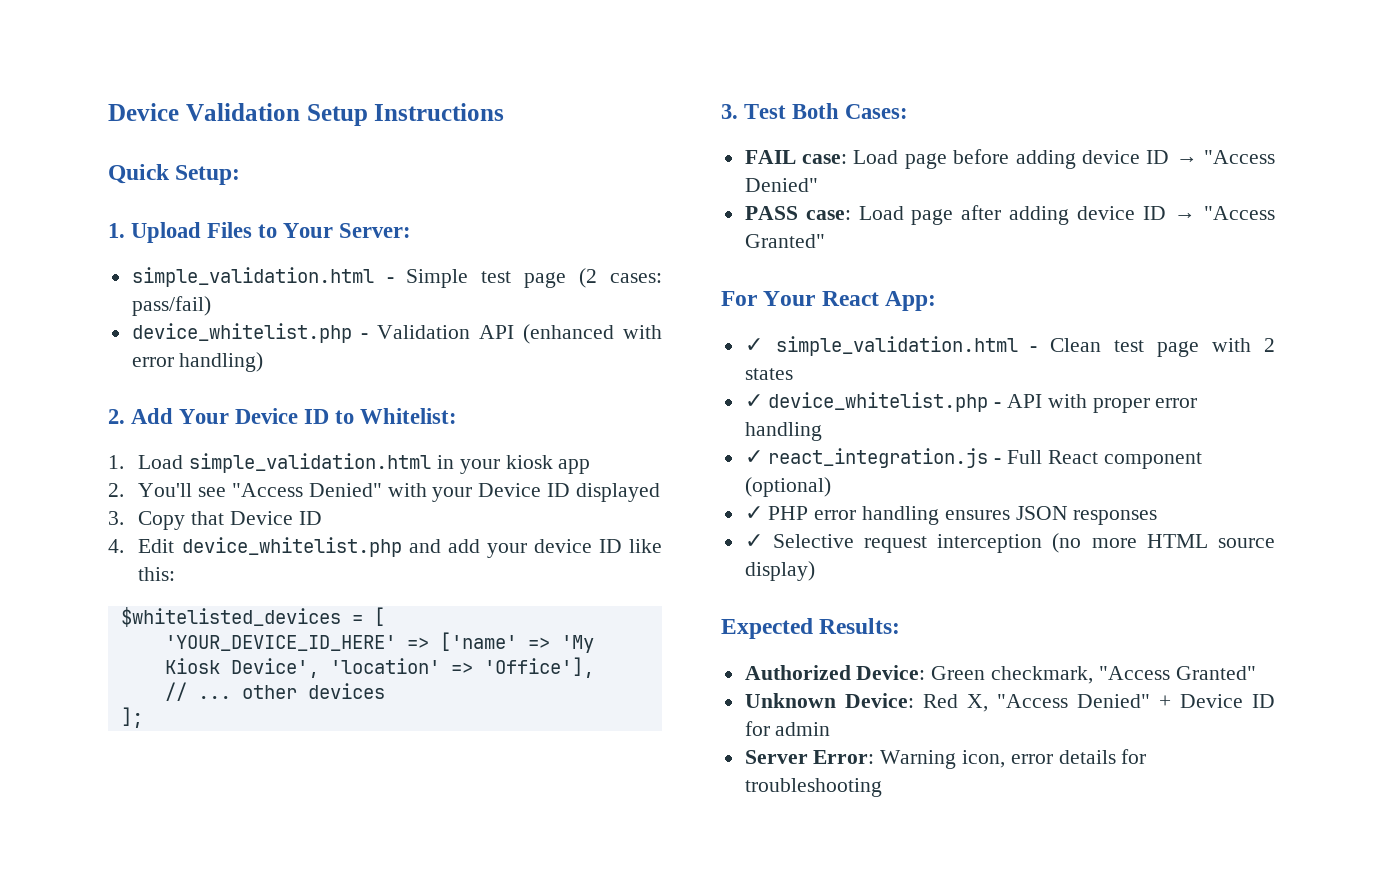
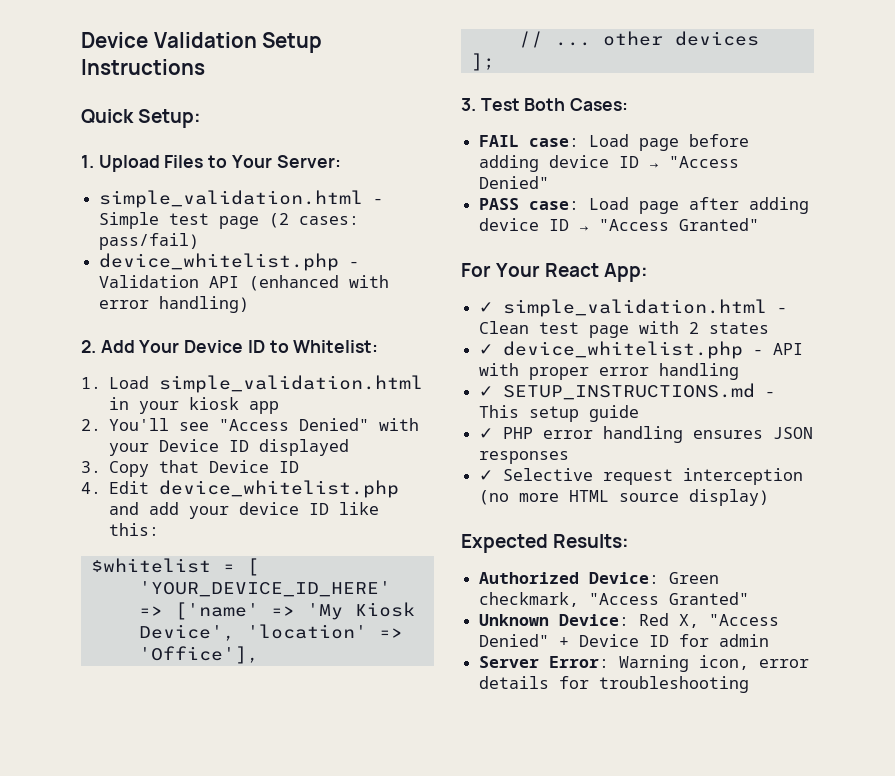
- $whitelisted_devices = [
+ $whitelist = [
- ✓ react_integration.js - Full React component (optional)
+ ✓ SETUP_INSTRUCTIONS.md - This setup guide

